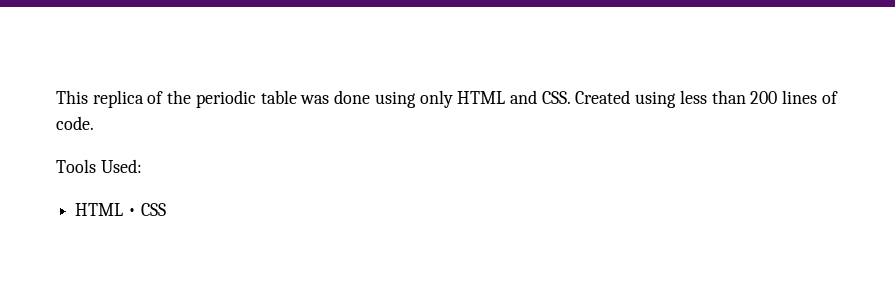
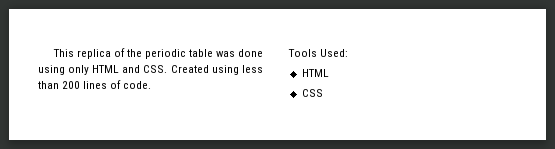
  Tools Used:
- HTML • CSS
+ HTML
+ CSS

